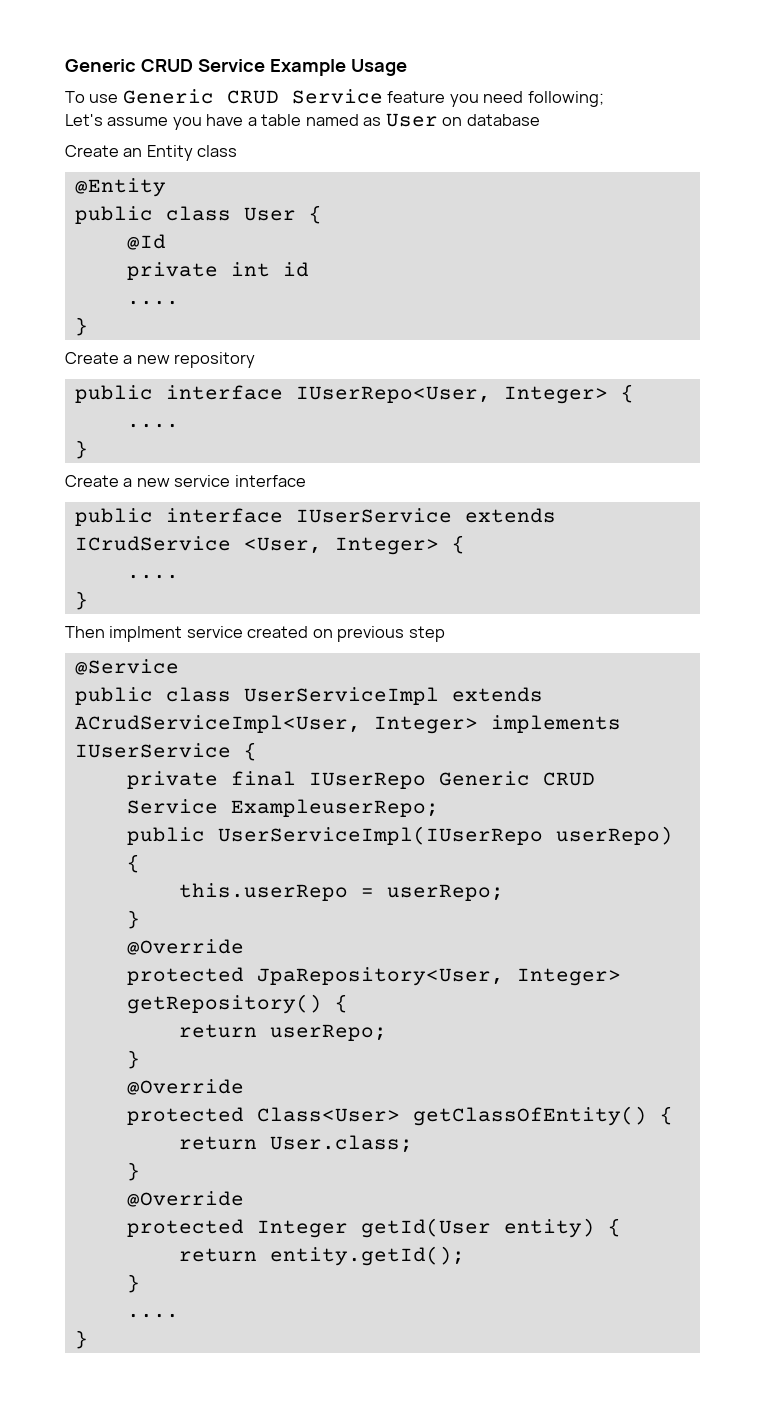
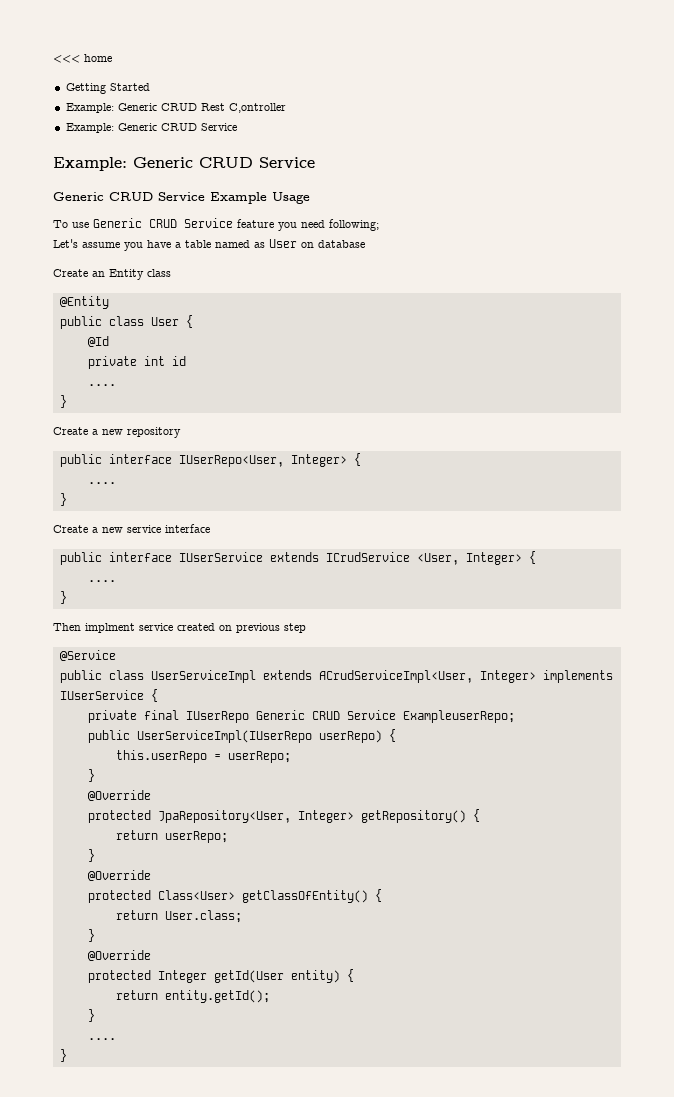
+ <<< home
+ Getting Started
+ Example: Generic CRUD Rest C,ontroller
+ Example: Generic CRUD Service
+ Example: Generic CRUD Service

